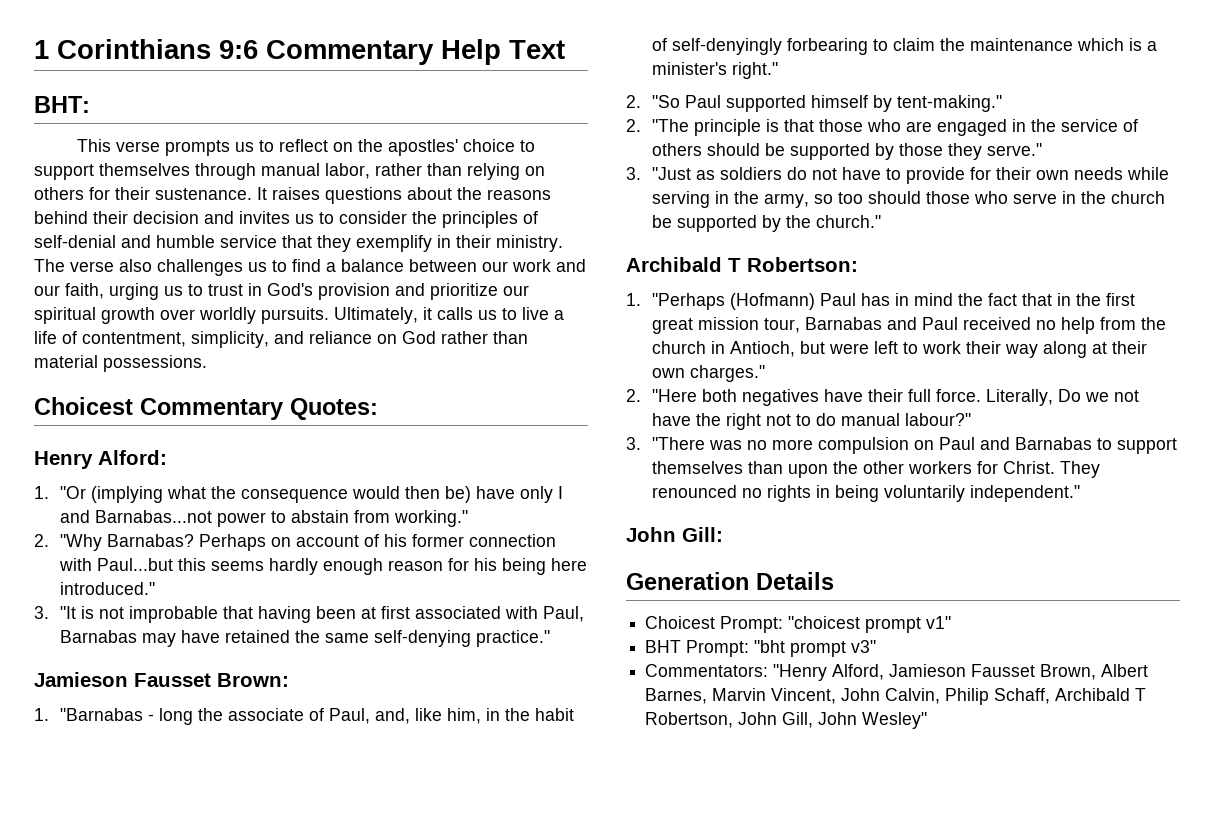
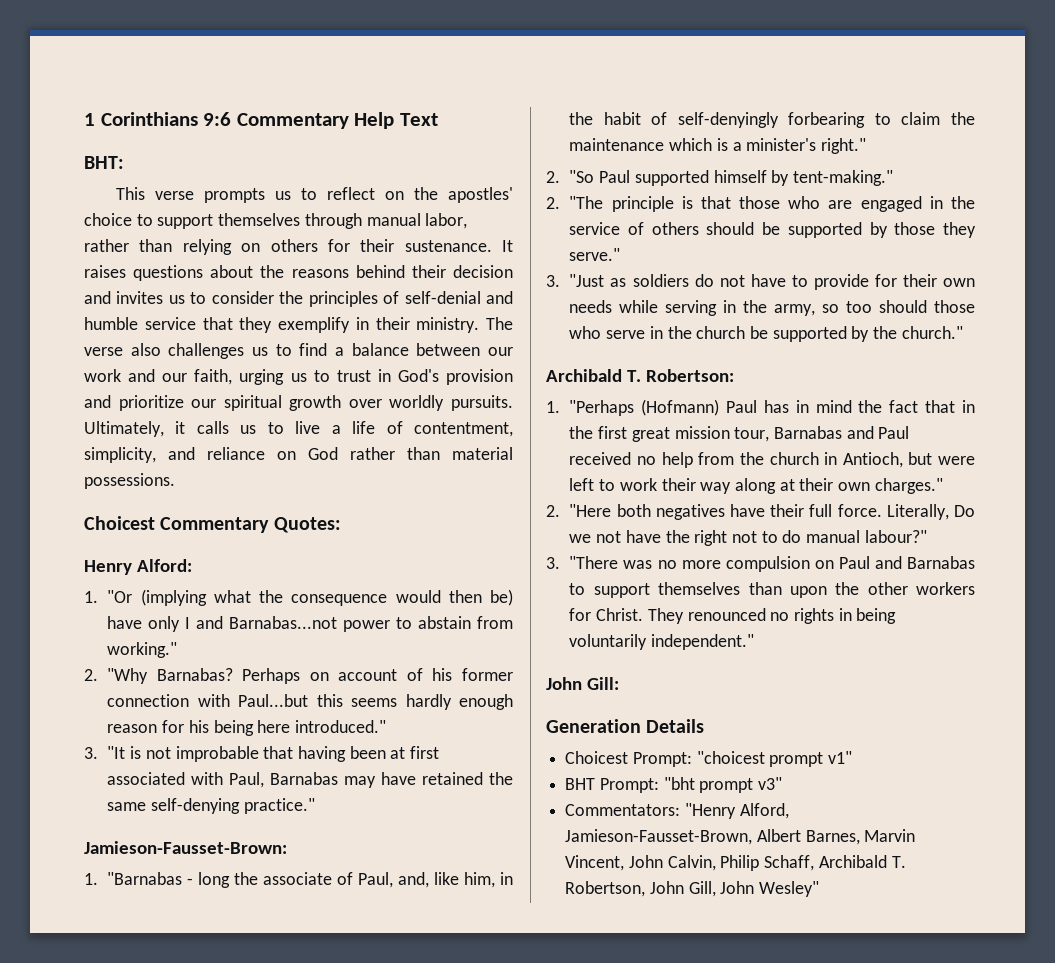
- Jamieson Fausset Brown:
+ Jamieson-Fausset-Brown:
- Archibald T Robertson:
+ Archibald T. Robertson:
- Commentators: "Henry Alford, Jamieson Fausset Brown, Albert Barnes, Marvin Vincent, John Calvin, Philip Schaff, Archibald T Robertson, John Gill, John Wesley"
+ Commentators: "Henry Alford, Jamieson-Fausset-Brown, Albert Barnes, Marvin Vincent, John Calvin, Philip Schaff, Archibald T. Robertson, John Gill, John Wesley"

